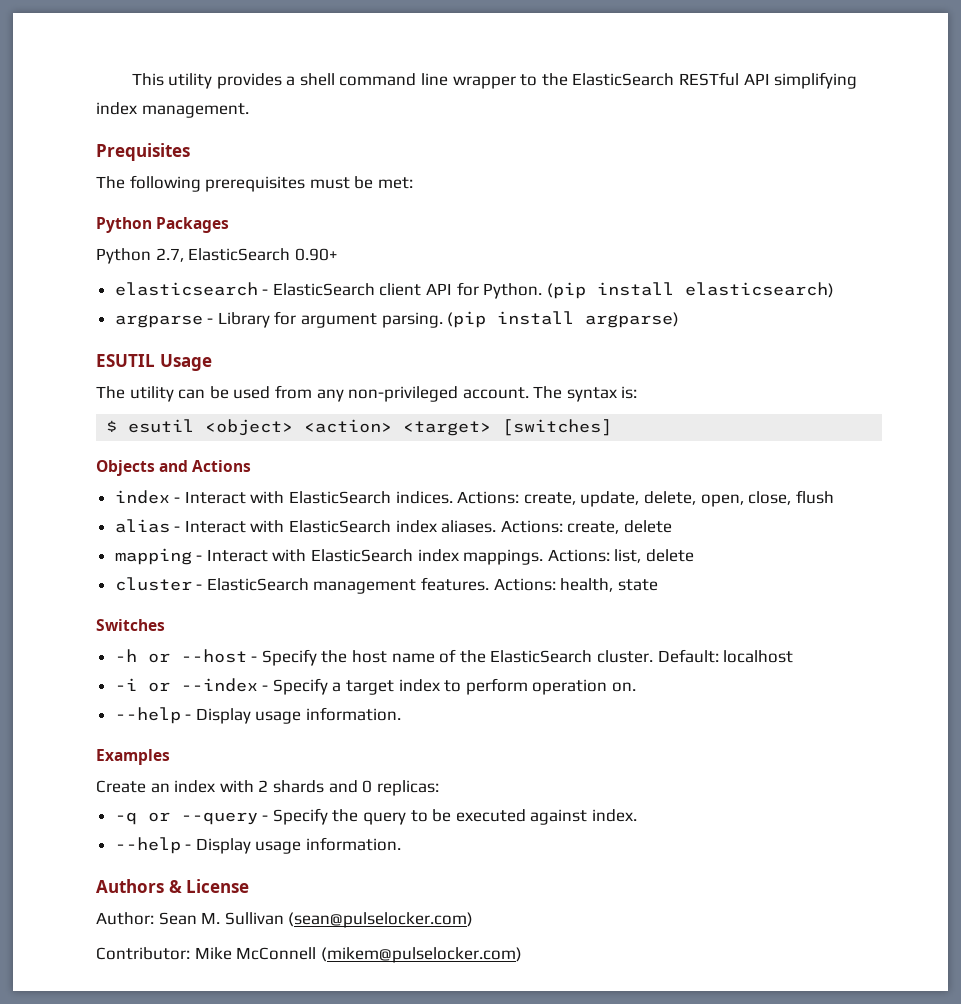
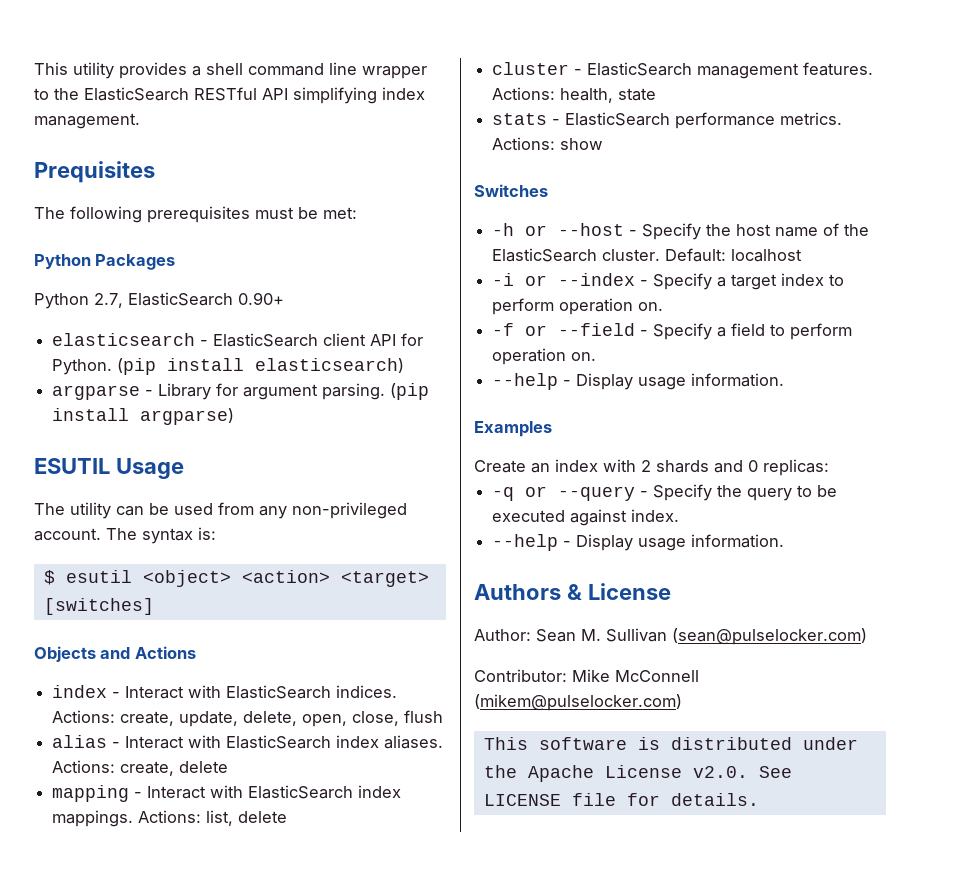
+ stats - ElasticSearch performance metrics. Actions: show
+ -f or --field - Specify a field to perform operation on.
+ This software is distributed under the Apache License v2.0. See LICENSE file for details.

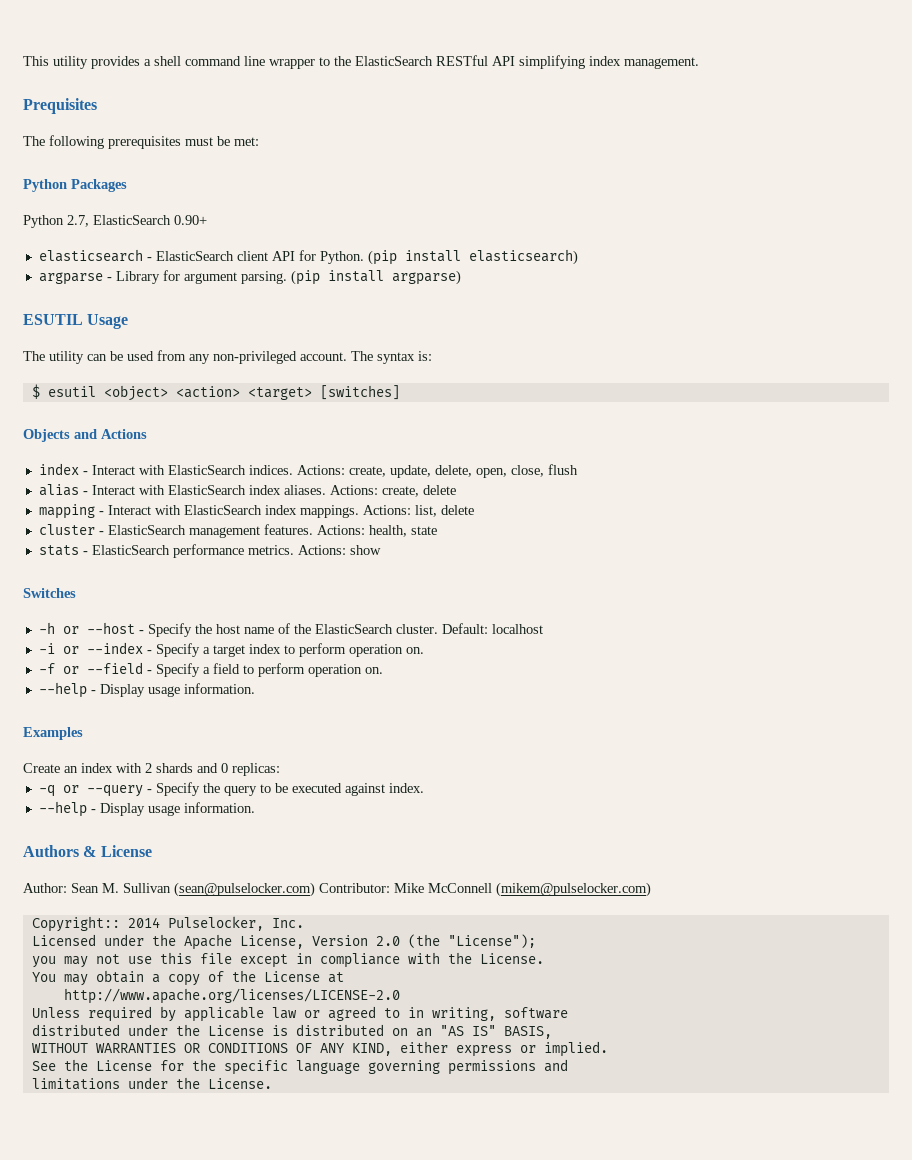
- Author: Sean M. Sullivan (sean@pulselocker.com)
- Contributor: Mike McConnell (mikem@pulselocker.com)
+ Author: Sean M. Sullivan (sean@pulselocker.com) Contributor: Mike McConnell (mikem@pulselocker.com)
- This software is distributed under the Apache License v2.0. See LICENSE file for details.
+ Copyright:: 2014 Pulselocker, Inc.
+ Licensed under the Apache License, Version 2.0 (the "License");
+ you may not use this file except in compliance with the License.
+ You may obtain a copy of the License at
+ http://www.apache.org/licenses/LICENSE-2.0
+ Unless required by applicable law or agreed to in writing, software
+ distributed under the License is distributed on an "AS IS" BASIS,
+ WITHOUT WARRANTIES OR CONDITIONS OF ANY KIND, either express or implied.
+ See the License for the specific language governing permissions and
+ limitations under the License.

